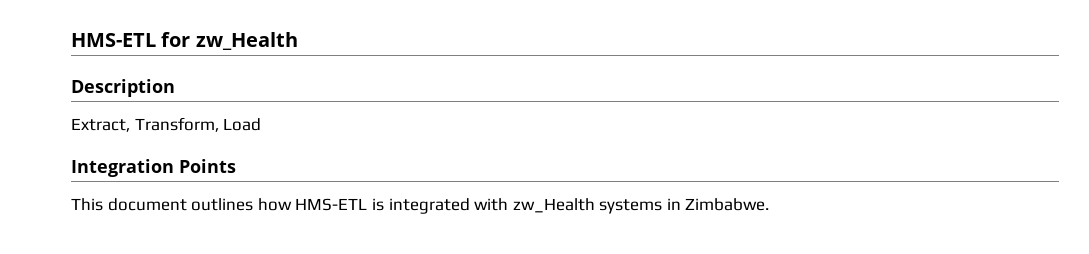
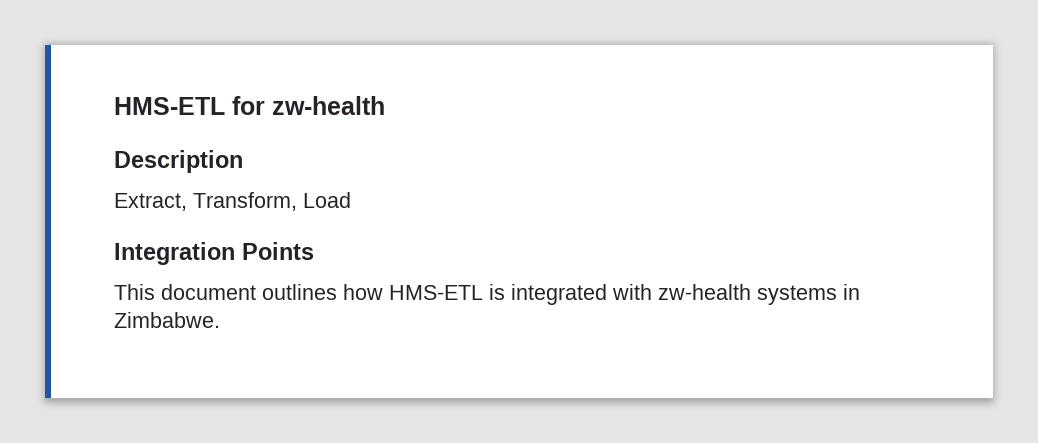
- HMS-ETL for zw_Health
+ HMS-ETL for zw-health
- This document outlines how HMS-ETL is integrated with zw_Health systems in Zimbabwe.
+ This document outlines how HMS-ETL is integrated with zw-health systems in Zimbabwe.

